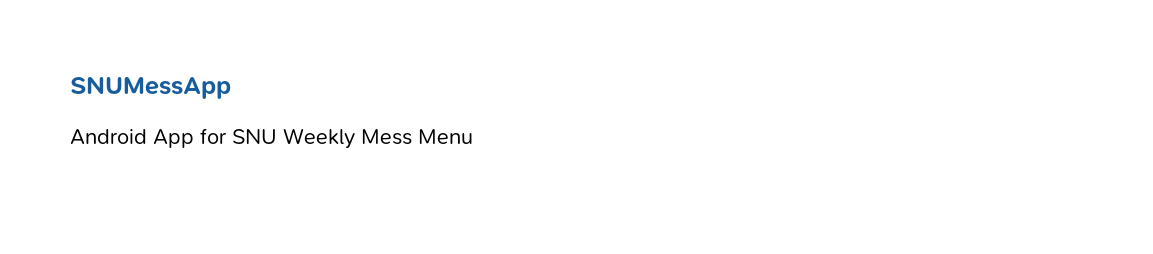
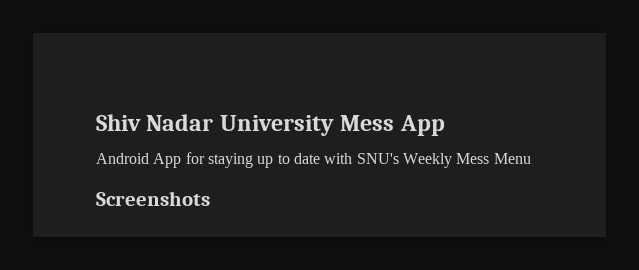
- SNUMessApp
- Android App for SNU Weekly Mess Menu
+ Shiv Nadar University Mess App
+ Android App for staying up to date with SNU's Weekly Mess Menu
+ Screenshots

